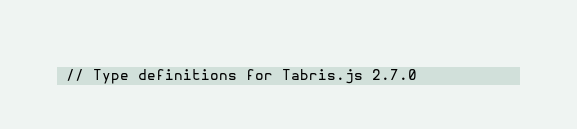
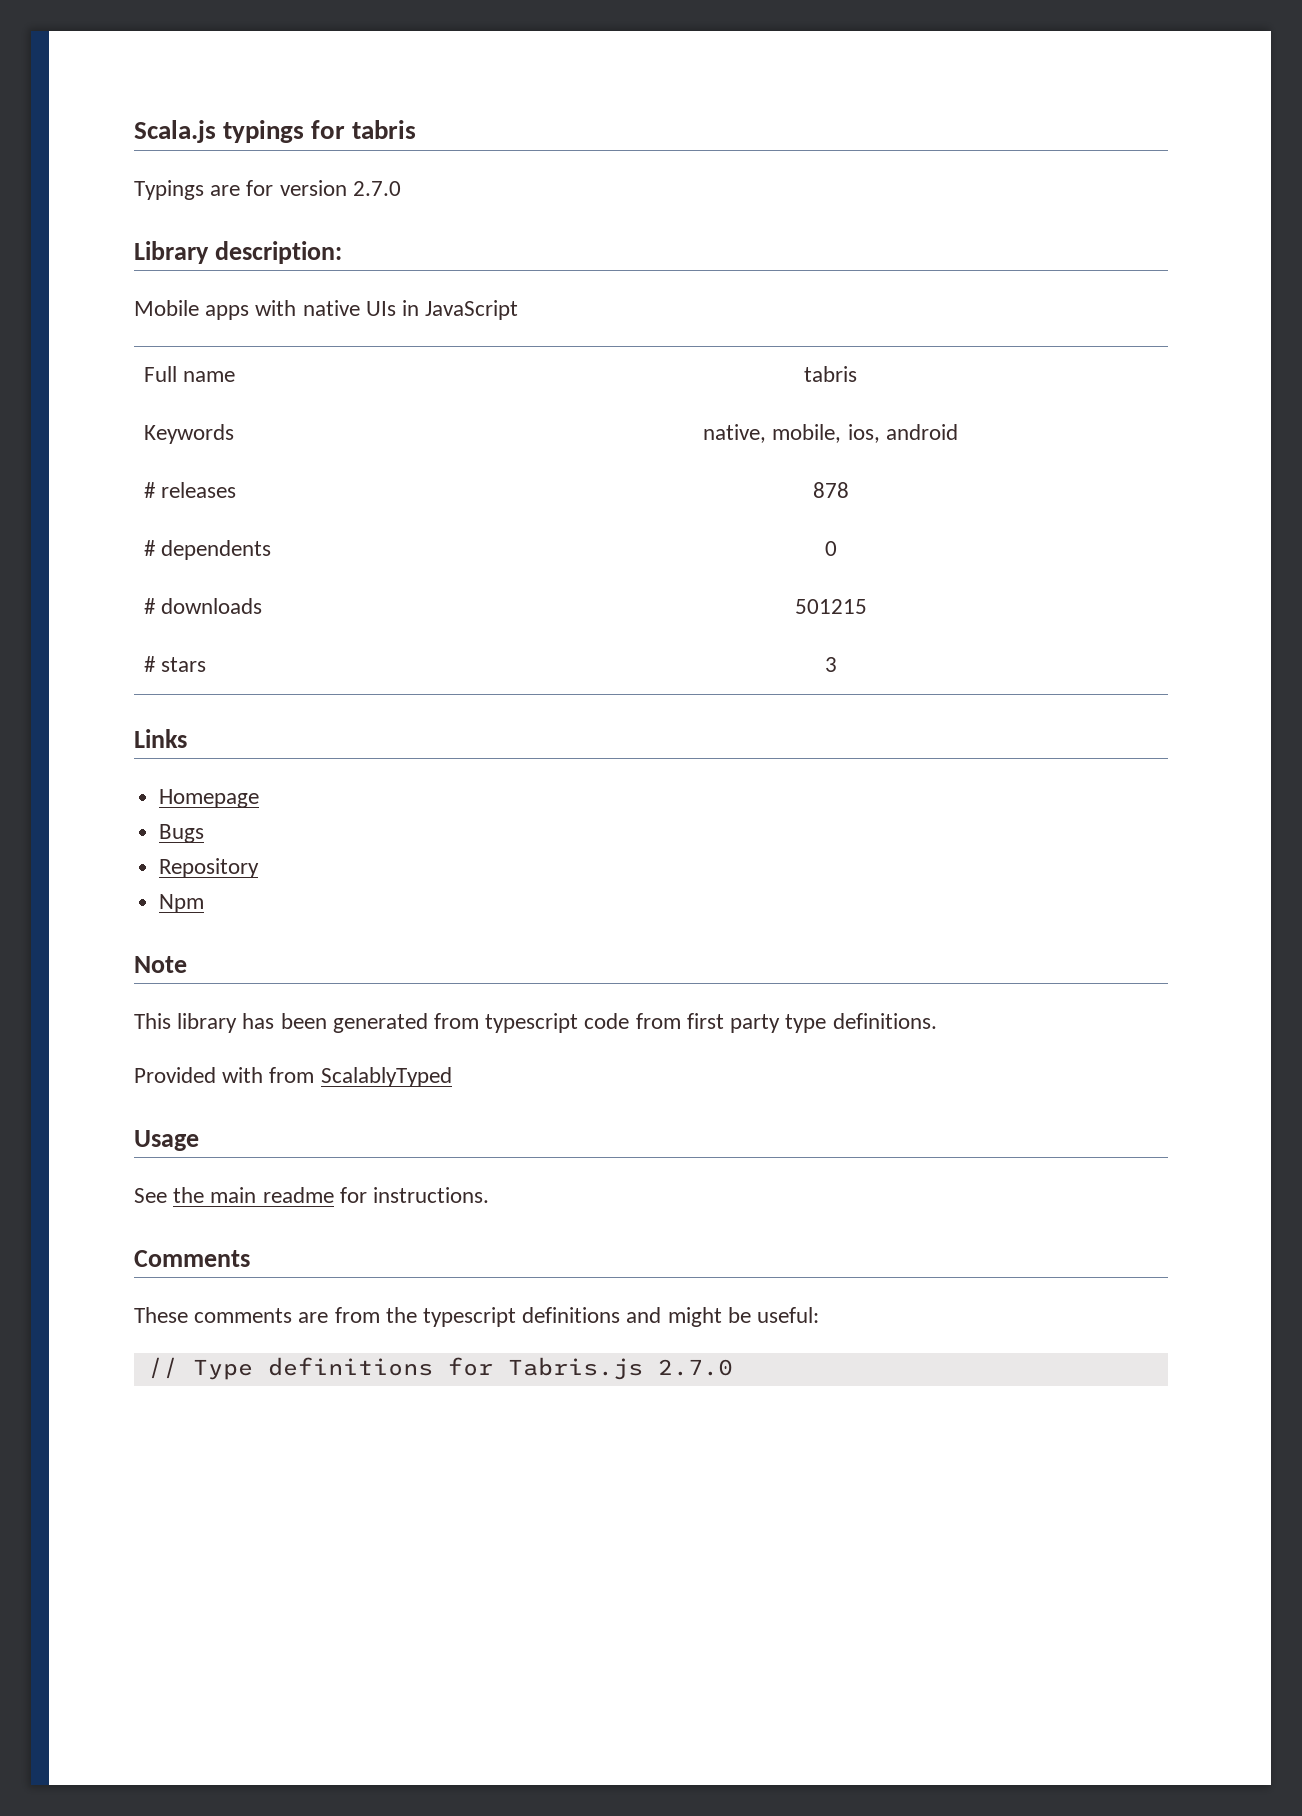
+ Scala.js typings for tabris
+ Typings are for version 2.7.0
+ Library description:
+ Mobile apps with native UIs in JavaScript
+ Full name | tabris
+ Keywords | native, mobile, ios, android
+ # releases | 878
+ # dependents | 0
+ # downloads | 501215
+ # stars | 3
+ Links
+ Homepage
+ Bugs
+ Repository
+ Npm
+ Note
+ This library has been generated from typescript code from first party type definitions.
+ Provided with from ScalablyTyped
+ Usage
+ See the main readme for instructions.
+ Comments
+ These comments are from the typescript definitions and might be useful:

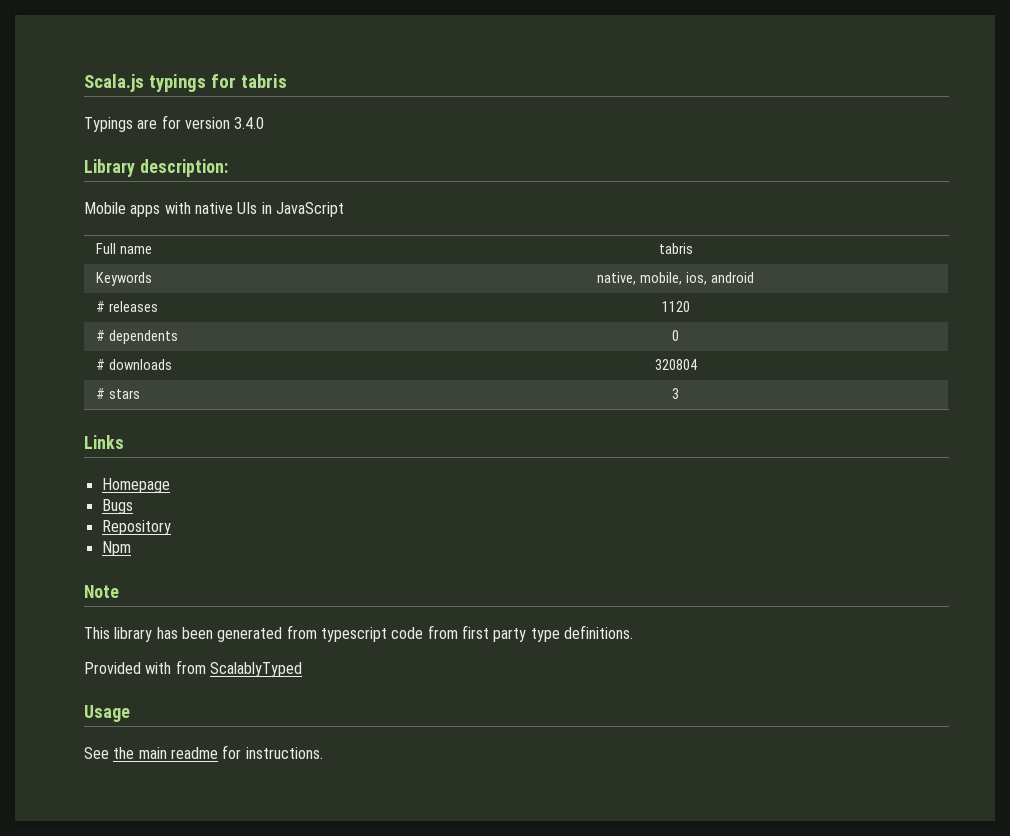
- Typings are for version 2.7.0
+ Typings are for version 3.4.0
- # releases | 878
+ # releases | 1120
- # downloads | 501215
+ # downloads | 320804
- Comments
- These comments are from the typescript definitions and might be useful:
- // Type definitions for Tabris.js 2.7.0

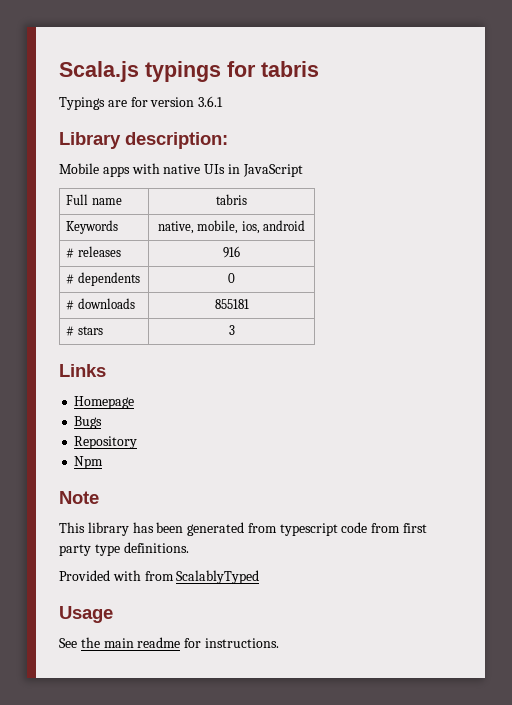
- Typings are for version 3.4.0
+ Typings are for version 3.6.1
- # releases | 1120
+ # releases | 916
- # downloads | 320804
+ # downloads | 855181

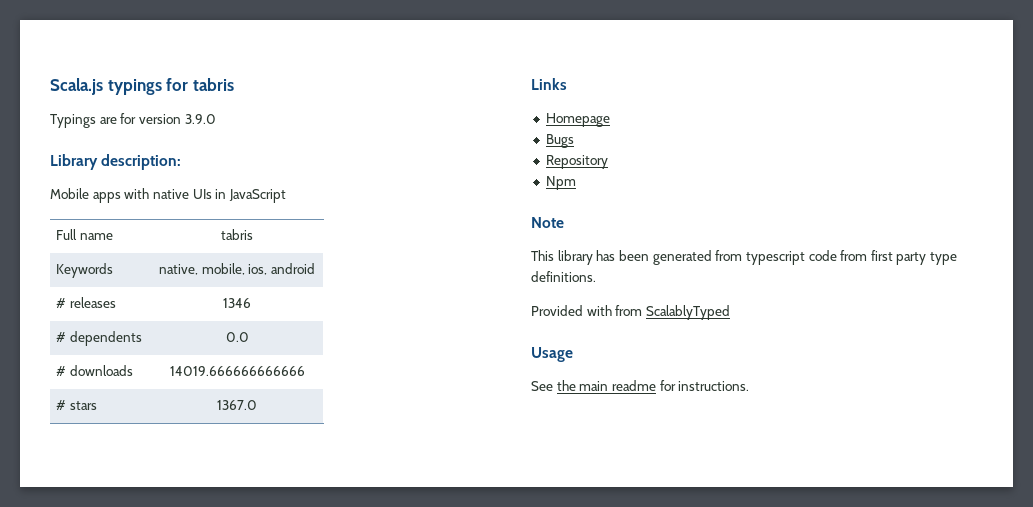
- Typings are for version 3.6.1
+ Typings are for version 3.9.0
- # releases | 916
+ # releases | 1346
- # dependents | 0
+ # dependents | 0.0
- # downloads | 855181
+ # downloads | 14019.666666666666
- # stars | 3
+ # stars | 1367.0

